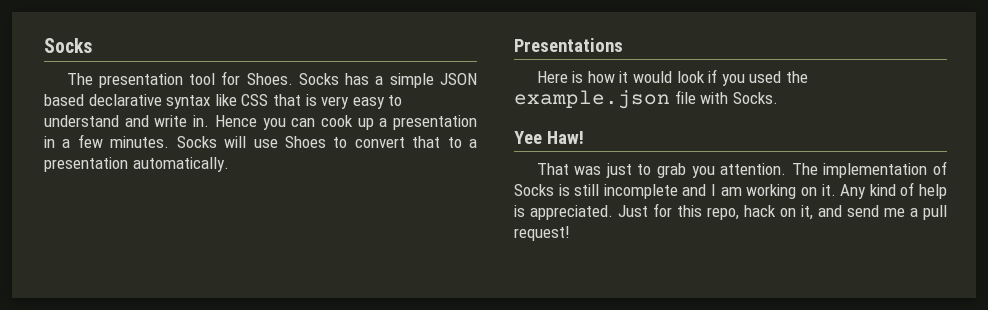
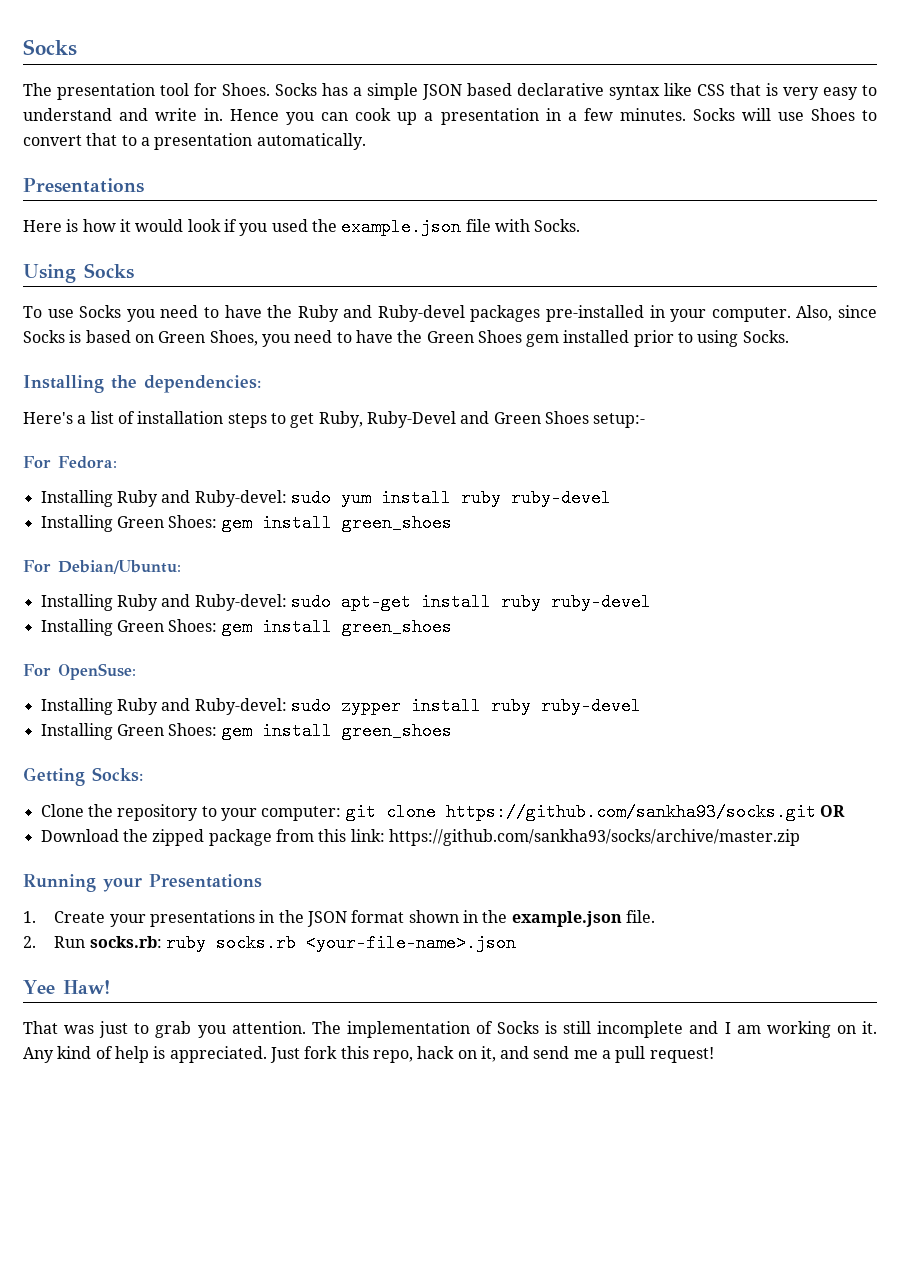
+ Using Socks
+ To use Socks you need to have the Ruby and Ruby-devel packages pre-installed in your computer. Also, since Socks is based on Green Shoes, you need to have the Green Shoes gem installed prior to using Socks.
+ Installing the dependencies:
+ Here's a list of installation steps to get Ruby, Ruby-Devel and Green Shoes setup:-
+ For Fedora:
+ Installing Ruby and Ruby-devel: sudo yum install ruby ruby-devel
+ Installing Green Shoes: gem install green_shoes
+ For Debian/Ubuntu:
+ Installing Ruby and Ruby-devel: sudo apt-get install ruby ruby-devel
+ Installing Green Shoes: gem install green_shoes
+ For OpenSuse:
+ Installing Ruby and Ruby-devel: sudo zypper install ruby ruby-devel
+ Installing Green Shoes: gem install green_shoes
+ Getting Socks:
+ Clone the repository to your computer: git clone https://github.com/sankha93/socks.git OR
+ Download the zipped package from this link: https://github.com/sankha93/socks/archive/master.zip
+ Running your Presentations
+ 1. Create your presentations in the JSON format shown in the example.json file.
+ 2. Run socks.rb: ruby socks.rb <your-file-name>.json
- Just for this repo, hack on it, and send me a pull request!
+ Just fork this repo, hack on it, and send me a pull request!

